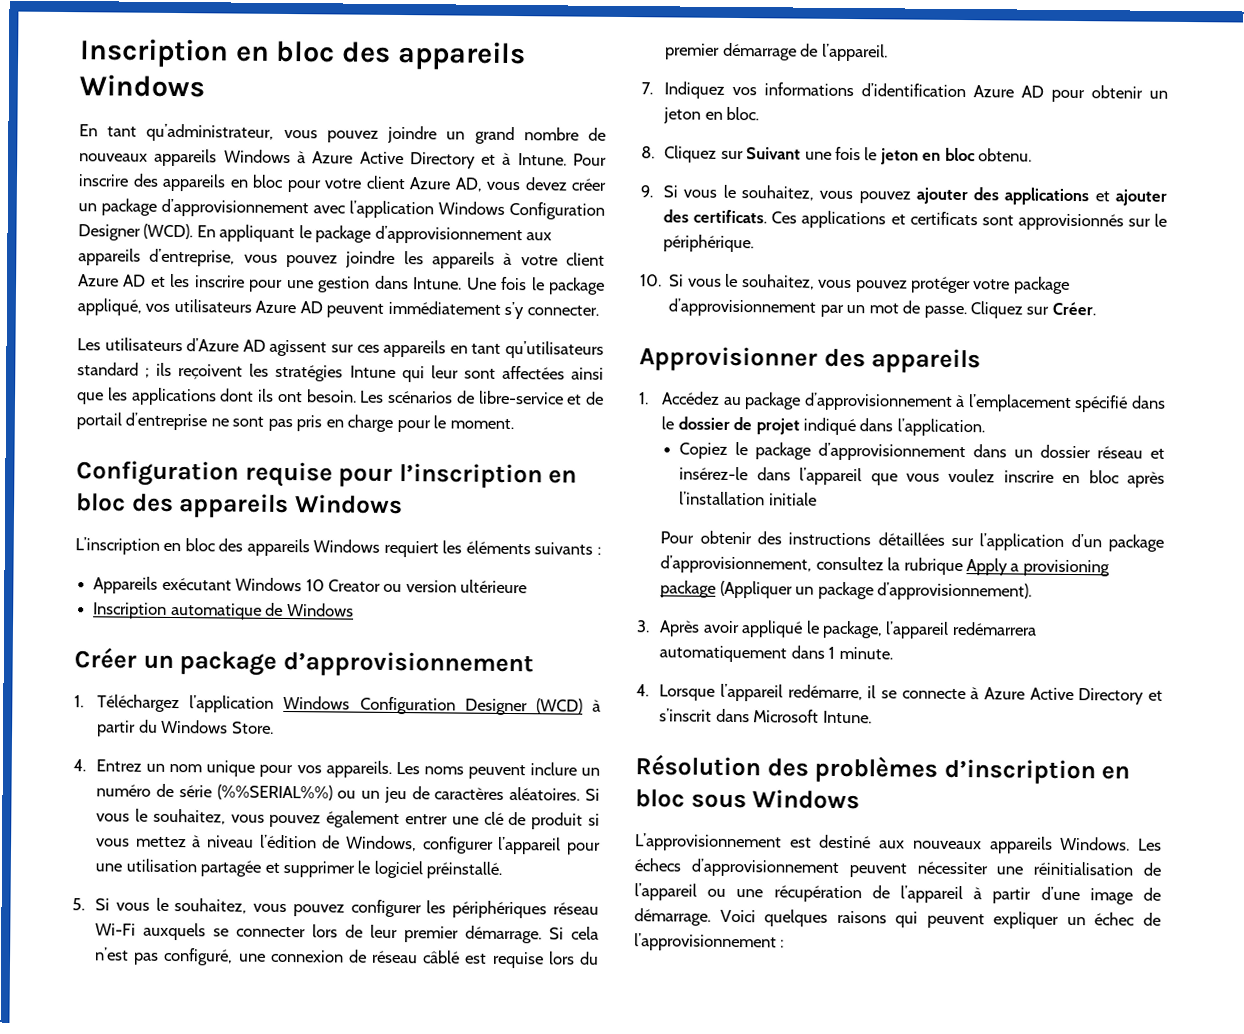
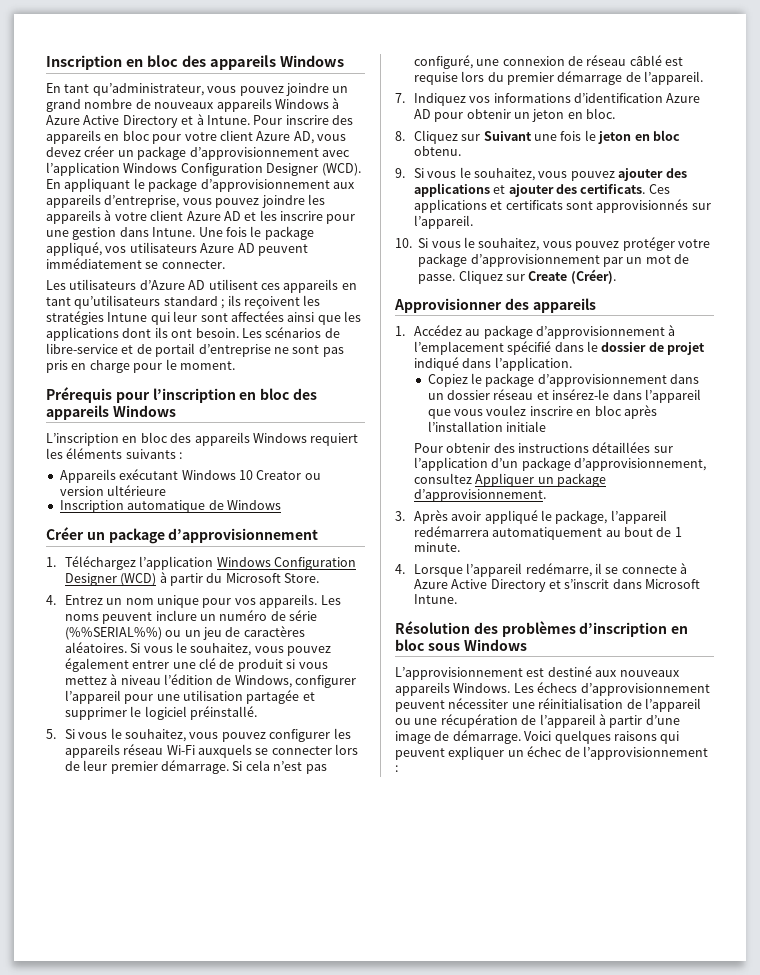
- Une fois le package appliqué, vos utilisateurs Azure AD peuvent immédiatement s’y connecter.
+ Une fois le package appliqué, vos utilisateurs Azure AD peuvent immédiatement se connecter.
- Les utilisateurs d’Azure AD agissent sur ces appareils en tant qu’utilisateurs standard ; ils reçoivent les stratégies Intune qui leur sont affectées ainsi que les applications dont ils ont besoin.
+ Les utilisateurs d’Azure AD utilisent ces appareils en tant qu’utilisateurs standard ; ils reçoivent les stratégies Intune qui leur sont affectées ainsi que les applications dont ils ont besoin.
- Configuration requise pour l’inscription en bloc des appareils Windows
+ Prérequis pour l’inscription en bloc des appareils Windows
- 1. Téléchargez l’application Windows Configuration Designer (WCD) à partir du Windows Store.
+ 1. Téléchargez l’application Windows Configuration Designer (WCD) à partir du Microsoft Store.
- 5. Si vous le souhaitez, vous pouvez configurer les périphériques réseau Wi-Fi auxquels se connecter lors de leur premier démarrage.
+ 5. Si vous le souhaitez, vous pouvez configurer les appareils réseau Wi-Fi auxquels se connecter lors de leur premier démarrage.
- Ces applications et certificats sont approvisionnés sur le périphérique.
+ Ces applications et certificats sont approvisionnés sur l’appareil.
- Cliquez sur Créer.
+ Cliquez sur Create (Créer).
- Pour obtenir des instructions détaillées sur l’application d’un package d’approvisionnement, consultez la rubrique Apply a provisioning package (Appliquer un package d’approvisionnement).
+ Pour obtenir des instructions détaillées sur l’application d’un package d’approvisionnement, consultez Appliquer un package d’approvisionnement.
- 3. Après avoir appliqué le package, l’appareil redémarrera automatiquement dans 1 minute.
+ 3. Après avoir appliqué le package, l’appareil redémarrera automatiquement au bout de 1 minute.

